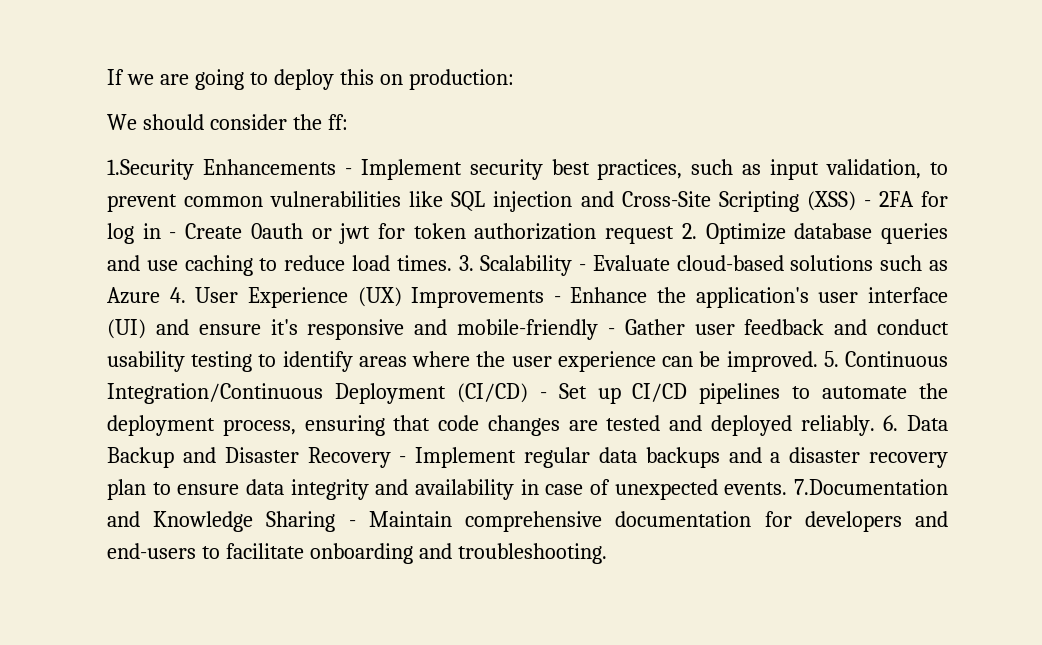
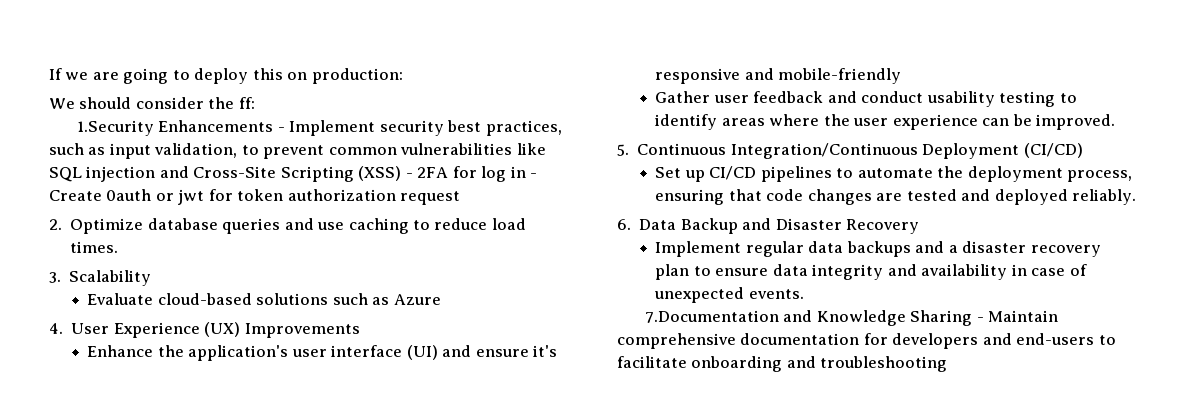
- 1.Security Enhancements - Implement security best practices, such as input validation, to prevent common vulnerabilities like SQL injection and Cross-Site Scripting (XSS) - 2FA for log in - Create 0auth or jwt for token authorization request 2. Optimize database queries and use caching to reduce load times. 3. Scalability - Evaluate cloud-based solutions such as Azure 4. User Experience (UX) Improvements - Enhance the application's user interface (UI) and ensure it's responsive and mobile-friendly - Gather user feedback and conduct usability testing to identify areas where the user experience can be improved. 5. Continuous Integration/Continuous Deployment (CI/CD) - Set up CI/CD pipelines to automate the deployment process, ensuring that code changes are tested and deployed reliably. 6. Data Backup and Disaster Recovery - Implement regular data backups and a disaster recovery plan to ensure data integrity and availability in case of unexpected events. 7.Documentation and Knowledge Sharing - Maintain comprehensive documentation for developers and end-users to facilitate onboarding and troubleshooting.
+ 1.Security Enhancements - Implement security best practices, such as input validation, to prevent common vulnerabilities like SQL injection and Cross-Site Scripting (XSS) - 2FA for log in - Create 0auth or jwt for token authorization request
+ 2. Optimize database queries and use caching to reduce load times.
+ 3. Scalability
+ Evaluate cloud-based solutions such as Azure
+ 4. User Experience (UX) Improvements
+ Enhance the application's user interface (UI) and ensure it's responsive and mobile-friendly
+ Gather user feedback and conduct usability testing to identify areas where the user experience can be improved.
+ 5. Continuous Integration/Continuous Deployment (CI/CD)
+ Set up CI/CD pipelines to automate the deployment process, ensuring that code changes are tested and deployed reliably.
+ 6. Data Backup and Disaster Recovery
+ Implement regular data backups and a disaster recovery plan to ensure data integrity and availability in case of unexpected events.
+ 7.Documentation and Knowledge Sharing - Maintain comprehensive documentation for developers and end-users to facilitate onboarding and troubleshooting

